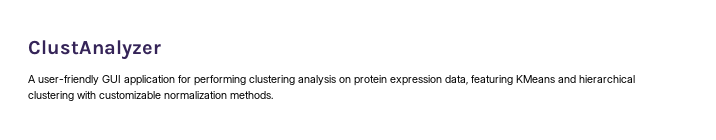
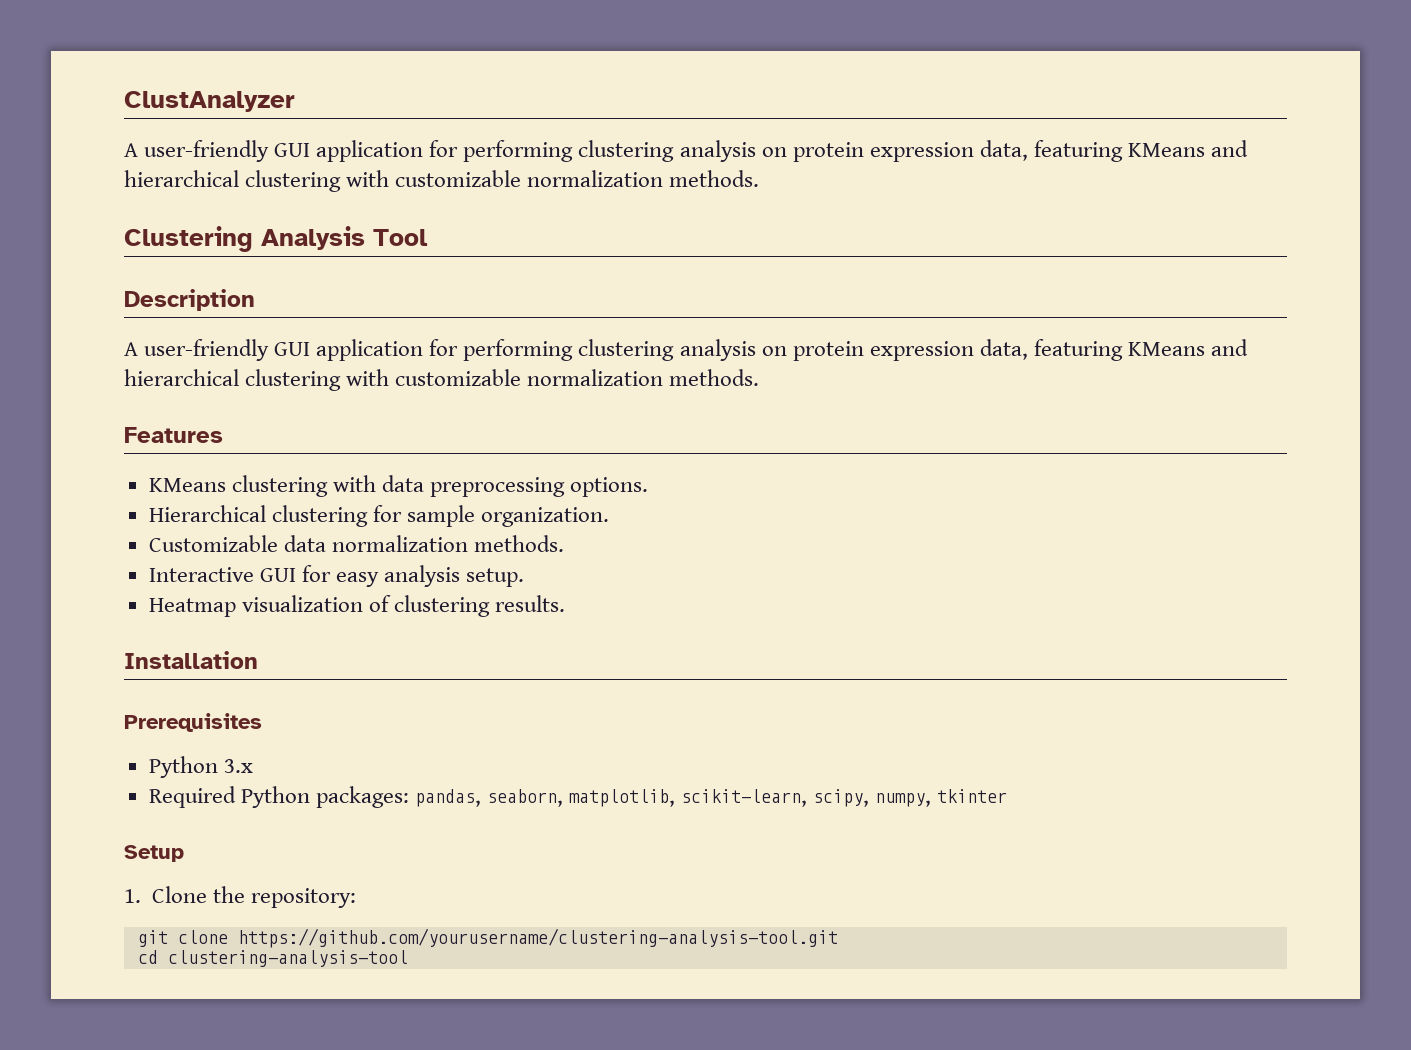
+ Clustering Analysis Tool
+ Description
+ A user-friendly GUI application for performing clustering analysis on protein expression data, featuring KMeans and hierarchical clustering with customizable normalization methods.
+ Features
+ KMeans clustering with data preprocessing options.
+ Hierarchical clustering for sample organization.
+ Customizable data normalization methods.
+ Interactive GUI for easy analysis setup.
+ Heatmap visualization of clustering results.
+ Installation
+ Prerequisites
+ Python 3.x
+ Required Python packages: pandas, seaborn, matplotlib, scikit-learn, scipy, numpy, tkinter
+ Setup
+ 1. Clone the repository:
+ git clone https://github.com/yourusername/clustering-analysis-tool.git
+ cd clustering-analysis-tool

